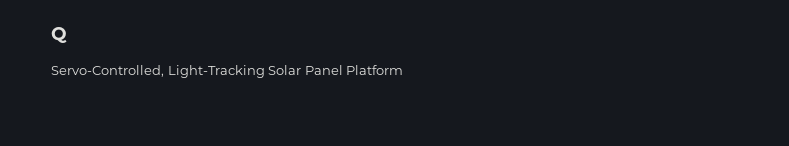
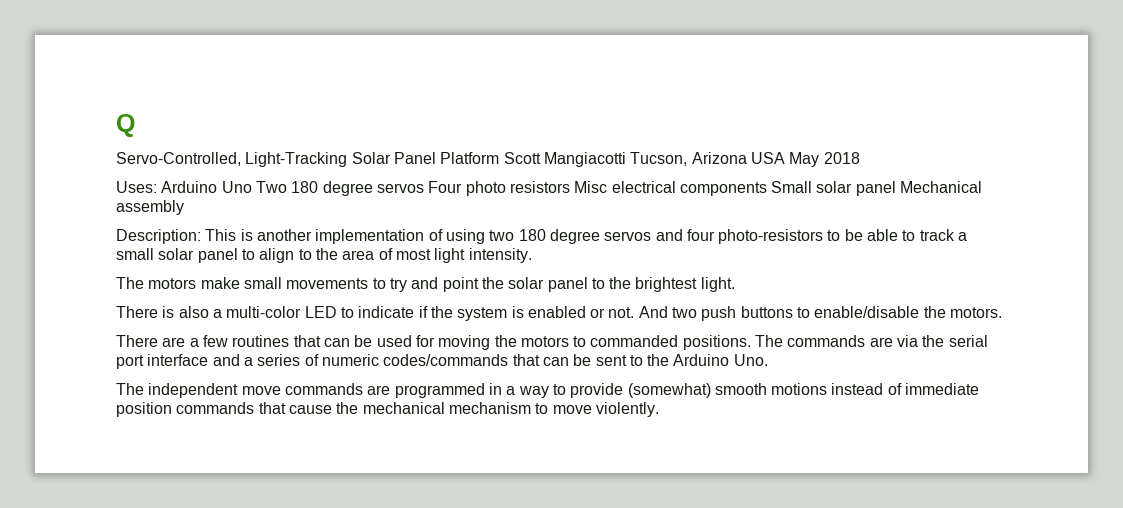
- Servo-Controlled, Light-Tracking Solar Panel Platform
+ Servo-Controlled, Light-Tracking Solar Panel Platform Scott Mangiacotti Tucson, Arizona USA May 2018
+ Uses: Arduino Uno Two 180 degree servos Four photo resistors Misc electrical components Small solar panel Mechanical assembly
+ Description: This is another implementation of using two 180 degree servos and four photo-resistors to be able to track a small solar panel to align to the area of most light intensity.
+ The motors make small movements to try and point the solar panel to the brightest light.
+ There is also a multi-color LED to indicate if the system is enabled or not. And two push buttons to enable/disable the motors.
+ There are a few routines that can be used for moving the motors to commanded positions. The commands are via the serial port interface and a series of numeric codes/commands that can be sent to the Arduino Uno.
+ The independent move commands are programmed in a way to provide (somewhat) smooth motions instead of immediate position commands that cause the mechanical mechanism to move violently.

